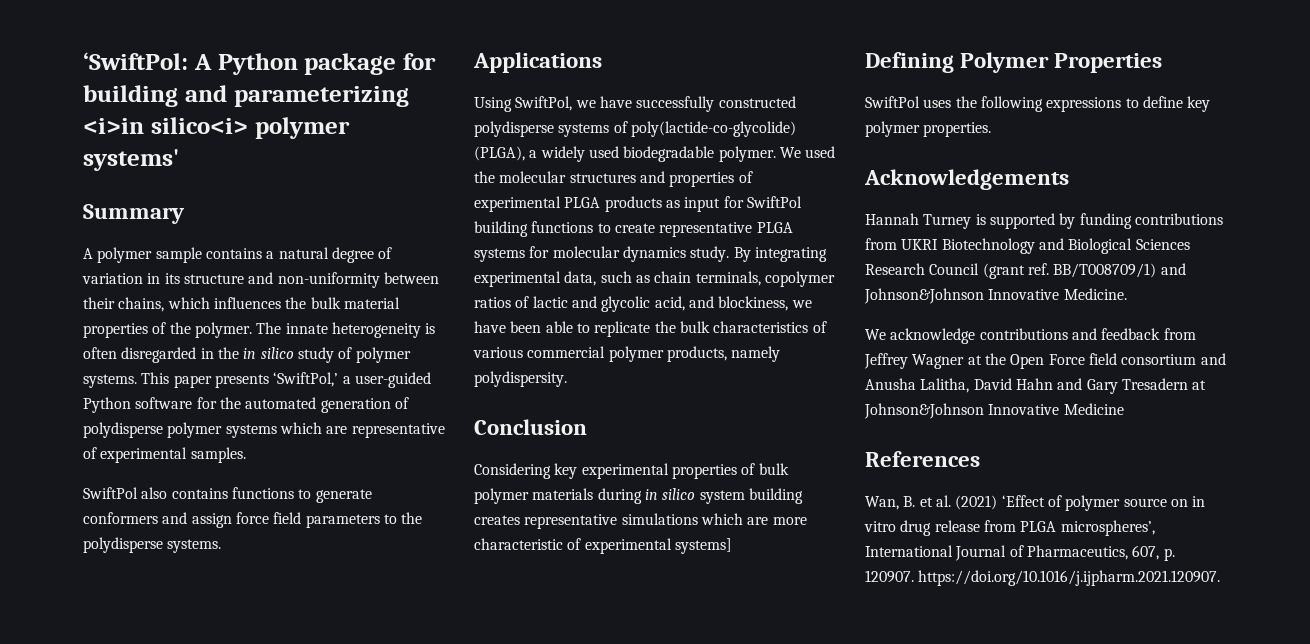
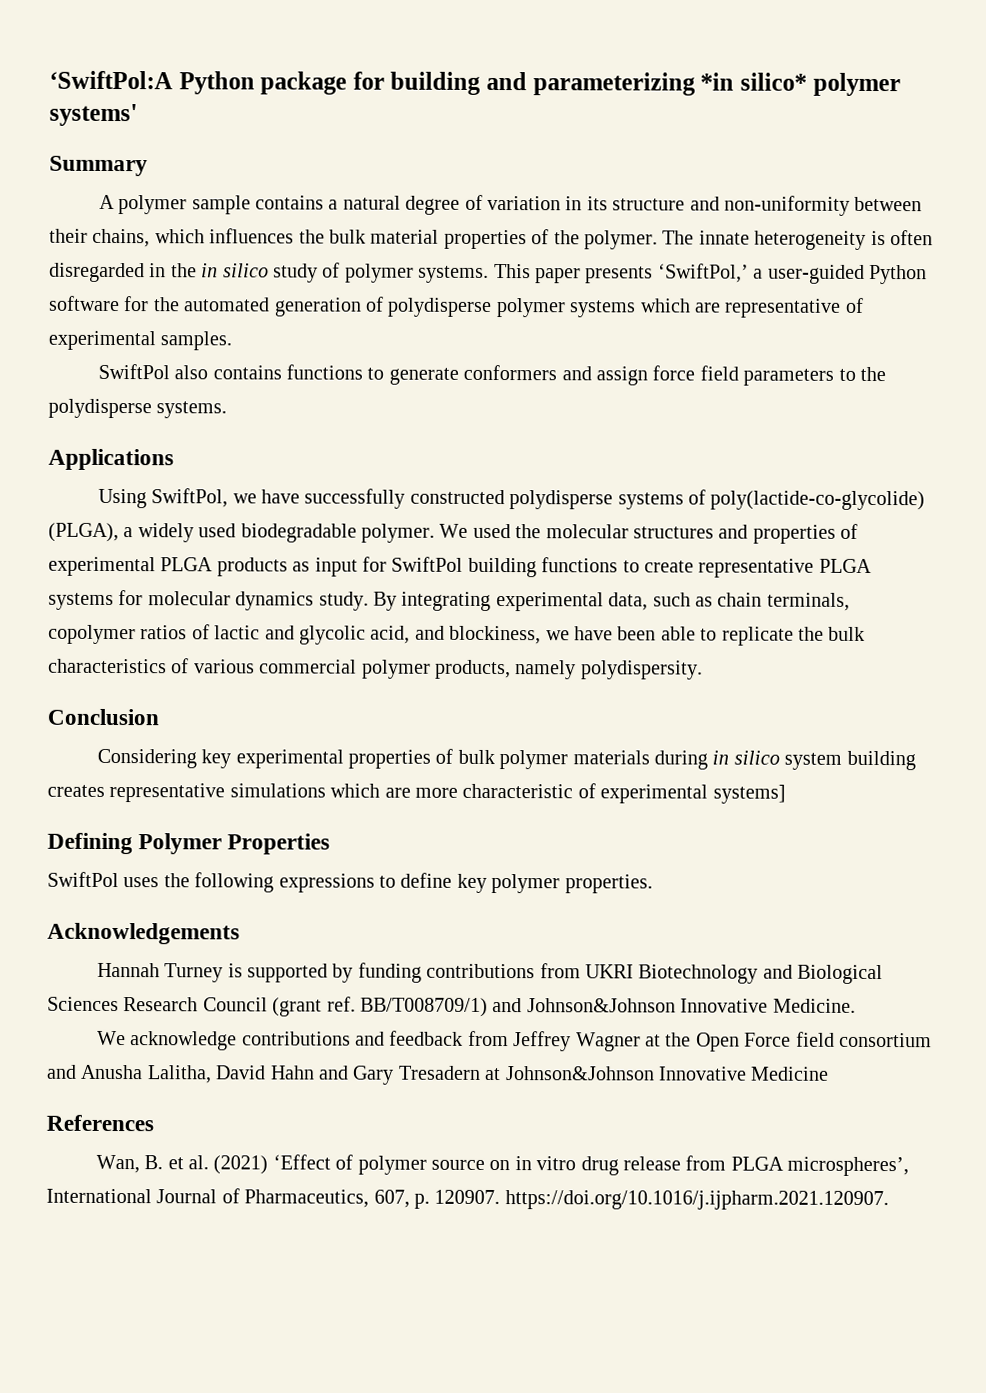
- ‘SwiftPol: A Python package for building and parameterizing <i>in silico<i> polymer systems'
+ ‘SwiftPol:A Python package for building and parameterizing *in silico* polymer systems'

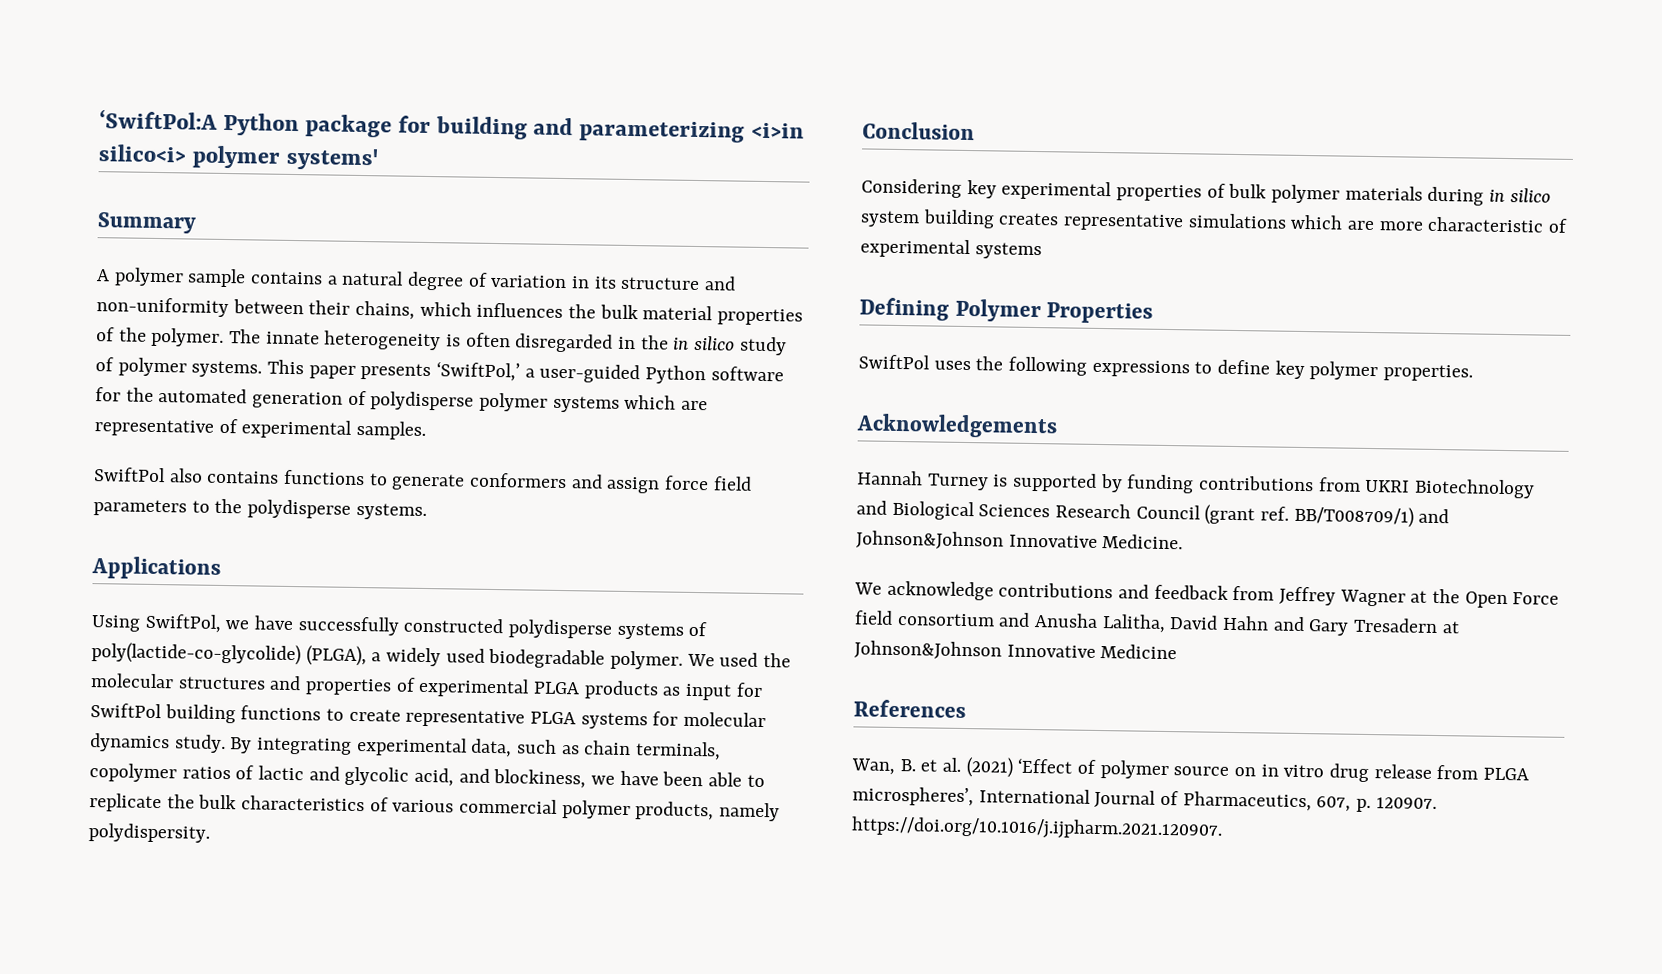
- ‘SwiftPol:A Python package for building and parameterizing *in silico* polymer systems'
+ ‘SwiftPol:A Python package for building and parameterizing <i>in silico<i> polymer systems'
- Considering key experimental properties of bulk polymer materials during in silico system building creates representative simulations which are more characteristic of experimental systems]
+ Considering key experimental properties of bulk polymer materials during in silico system building creates representative simulations which are more characteristic of experimental systems

